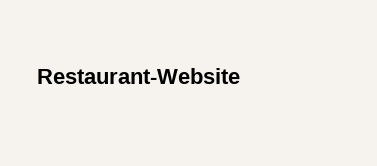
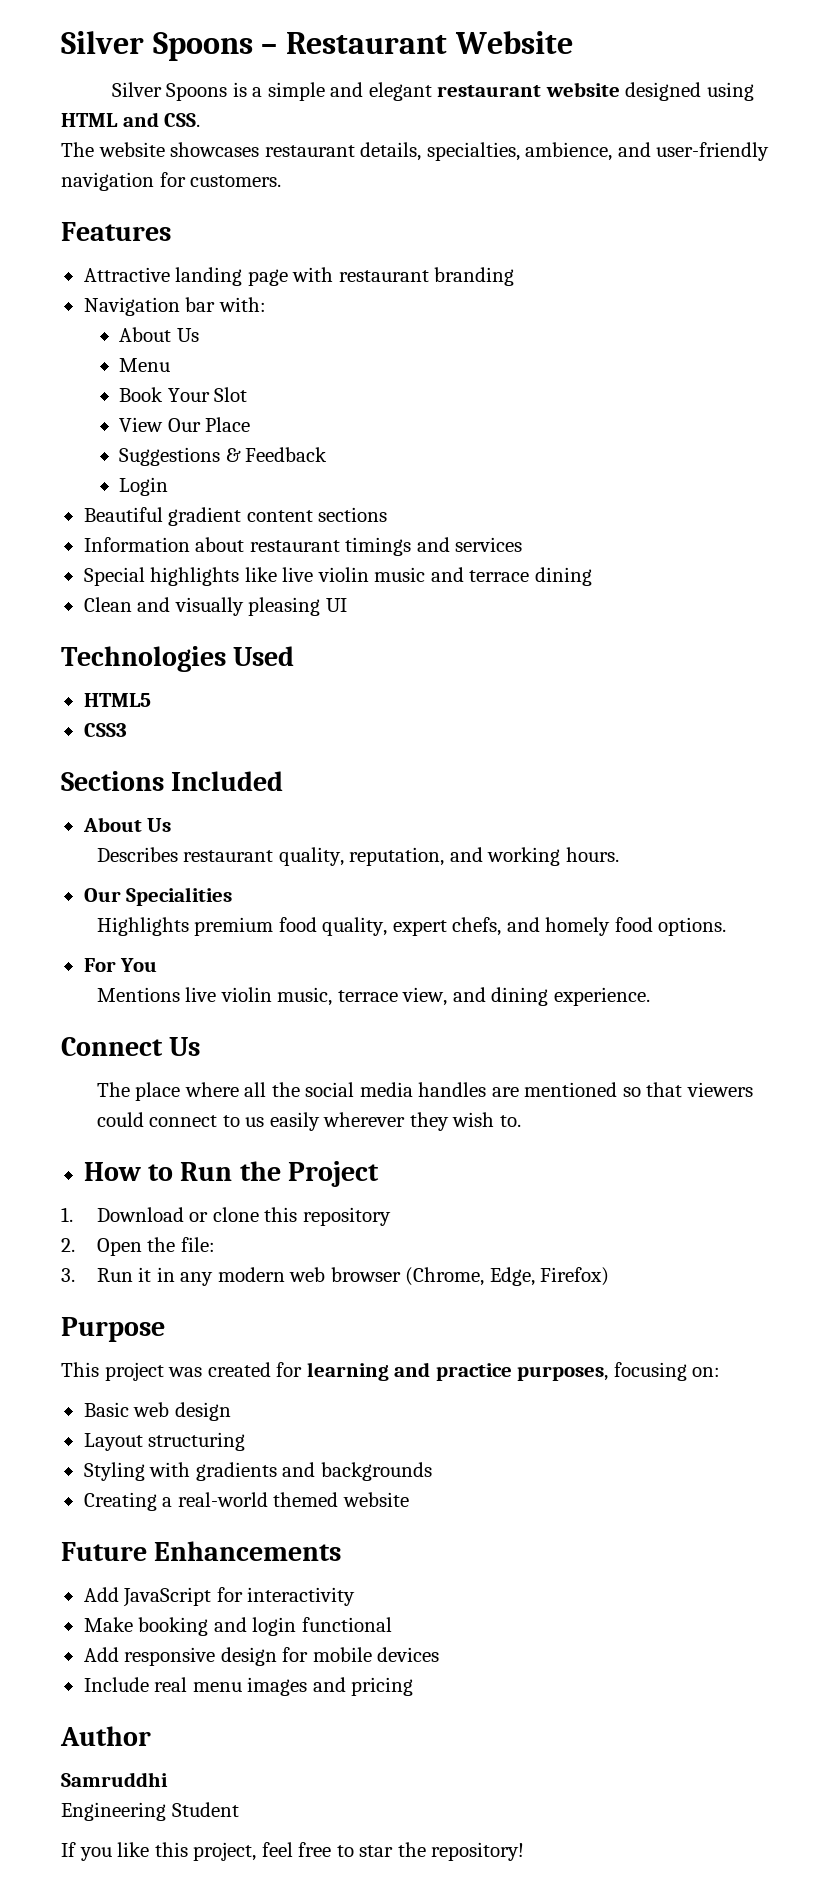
- Restaurant-Website
+ Silver Spoons – Restaurant Website
+ Silver Spoons is a simple and elegant restaurant website designed using HTML and CSS.
+ The website showcases restaurant details, specialties, ambience, and user-friendly navigation for customers.
+ Features
+ Attractive landing page with restaurant branding
+ Navigation bar with:
+ About Us
+ Menu
+ Book Your Slot
+ View Our Place
+ Suggestions & Feedback
+ Login
+ Beautiful gradient content sections
+ Information about restaurant timings and services
+ Special highlights like live violin music and terrace dining
+ Clean and visually pleasing UI
+ Technologies Used
+ HTML5
+ CSS3
+ Sections Included
+ About Us
+ Describes restaurant quality, reputation, and working hours.
+ Our Specialities
+ Highlights premium food quality, expert chefs, and homely food options.
+ For You
+ Mentions live violin music, terrace view, and dining experience.
+ Connect Us
+ The place where all the social media handles are mentioned so that viewers could connect to us easily wherever they wish to.
+ How to Run the Project
+ 1. Download or clone this repository
+ 2. Open the file:
+ 3. Run it in any modern web browser (Chrome, Edge, Firefox)
+ Purpose
+ This project was created for learning and practice purposes, focusing on:
+ Basic web design
+ Layout structuring
+ Styling with gradients and backgrounds
+ Creating a real-world themed website
+ Future Enhancements
+ Add JavaScript for interactivity
+ Make booking and login functional
+ Add responsive design for mobile devices
+ Include real menu images and pricing
+ Author
+ Samruddhi
+ Engineering Student
+ If you like this project, feel free to star the repository!

